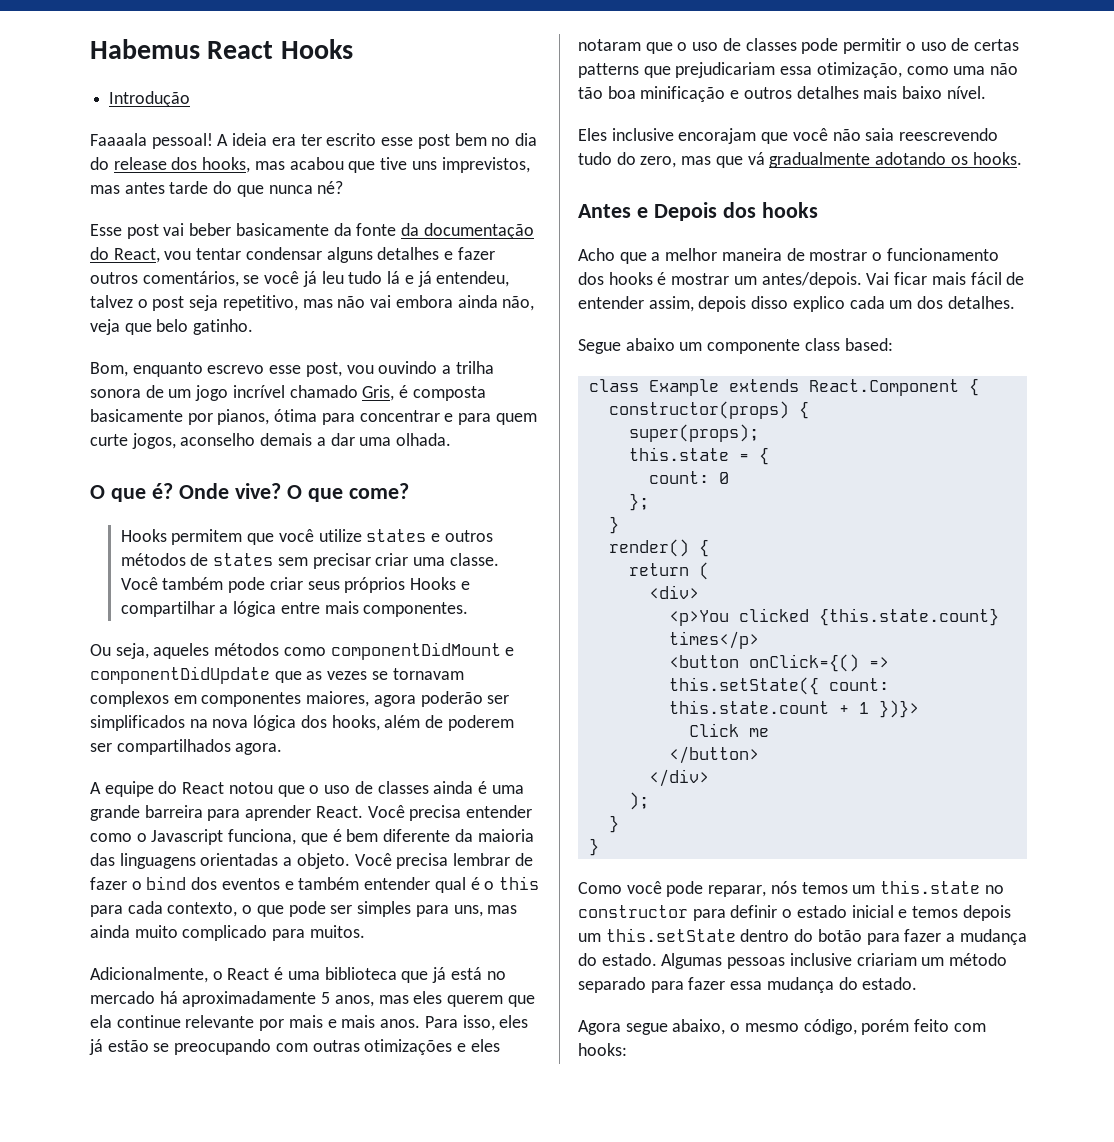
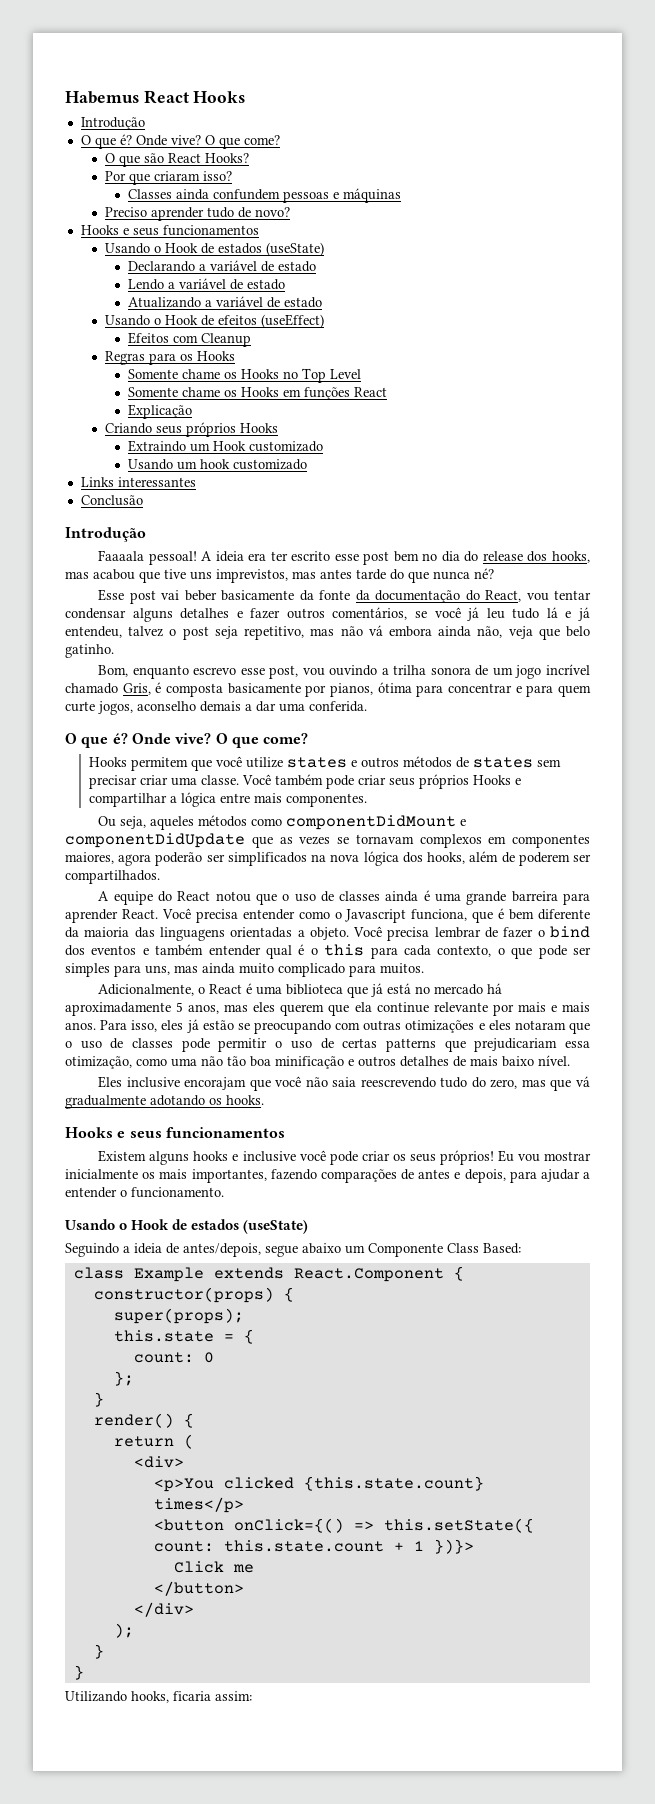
  Habemus React Hooks
+ Introdução
+ O que é? Onde vive? O que come?
+ O que são React Hooks?
+ Por que criaram isso?
+ Classes ainda confundem pessoas e máquinas
+ Preciso aprender tudo de novo?
+ Hooks e seus funcionamentos
+ Usando o Hook de estados (useState)
+ Declarando a variável de estado
+ Lendo a variável de estado
+ Atualizando a variável de estado
+ Usando o Hook de efeitos (useEffect)
+ Efeitos com Cleanup
+ Regras para os Hooks
+ Somente chame os Hooks no Top Level
+ Somente chame os Hooks em funções React
+ Explicação
+ Criando seus próprios Hooks
+ Extraindo um Hook customizado
+ Usando um hook customizado
+ Links interessantes
+ Conclusão
- Esse post vai beber basicamente da fonte da documentação do React, vou tentar condensar alguns detalhes e fazer outros comentários, se você já leu tudo lá e já entendeu, talvez o post seja repetitivo, mas não vai embora ainda não, veja que belo gatinho.
+ Esse post vai beber basicamente da fonte da documentação do React, vou tentar condensar alguns detalhes e fazer outros comentários, se você já leu tudo lá e já entendeu, talvez o post seja repetitivo, mas não vá embora ainda não, veja que belo gatinho.
- Bom, enquanto escrevo esse post, vou ouvindo a trilha sonora de um jogo incrível chamado Gris, é composta basicamente por pianos, ótima para concentrar e para quem curte jogos, aconselho demais a dar uma olhada.
+ Bom, enquanto escrevo esse post, vou ouvindo a trilha sonora de um jogo incrível chamado Gris, é composta basicamente por pianos, ótima para concentrar e para quem curte jogos, aconselho demais a dar uma conferida.
- Ou seja, aqueles métodos como componentDidMount e componentDidUpdate que as vezes se tornavam complexos em componentes maiores, agora poderão ser simplificados na nova lógica dos hooks, além de poderem ser compartilhados agora.
+ Ou seja, aqueles métodos como componentDidMount e componentDidUpdate que as vezes se tornavam complexos em componentes maiores, agora poderão ser simplificados na nova lógica dos hooks, além de poderem ser compartilhados.
- Para isso, eles já estão se preocupando com outras otimizações e eles notaram que o uso de classes pode permitir o uso de certas patterns que prejudicariam essa otimização, como uma não tão boa minificação e outros detalhes mais baixo nível.
+ Para isso, eles já estão se preocupando com outras otimizações e eles notaram que o uso de classes pode permitir o uso de certas patterns que prejudicariam essa otimização, como uma não tão boa minificação e outros detalhes de mais baixo nível.
  Eles inclusive encorajam que você não saia reescrevendo tudo do zero, mas que vá gradualmente adotando os hooks.
- Antes e Depois dos hooks
- Acho que a melhor maneira de mostrar o funcionamento dos hooks é mostrar um antes/depois. Vai ficar mais fácil de entender assim, depois disso explico cada um dos detalhes.
- Segue abaixo um componente class based:
+ Hooks e seus funcionamentos
+ Existem alguns hooks e inclusive você pode criar os seus próprios! Eu vou mostrar inicialmente os mais importantes, fazendo comparações de antes e depois, para ajudar a entender o funcionamento.
+ Usando o Hook de estados (useState)
+ Seguindo a ideia de antes/depois, segue abaixo um Componente Class Based:
- Como você pode reparar, nós temos um this.state no constructor para definir o estado inicial e temos depois um this.setState dentro do botão para fazer a mudança do estado. Algumas pessoas inclusive criariam um método separado para fazer essa mudança do estado.
- Agora segue abaixo, o mesmo código, porém feito com hooks:
+ Utilizando hooks, ficaria assim:

